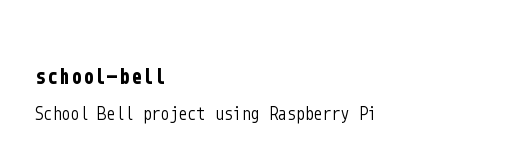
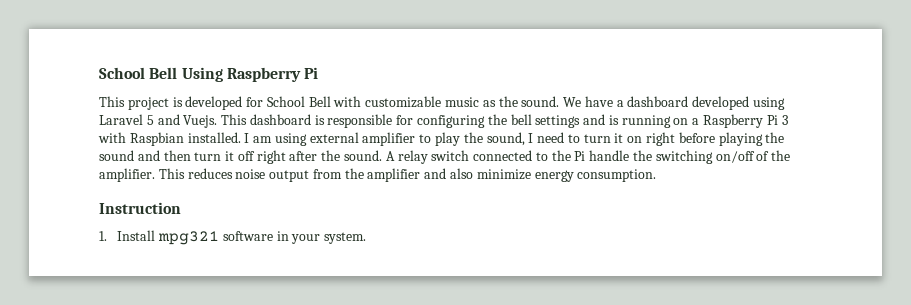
- school-bell
- School Bell project using Raspberry Pi
+ School Bell Using Raspberry Pi
+ This project is developed for School Bell with customizable music as the sound. We have a dashboard developed using Laravel 5 and Vuejs. This dashboard is responsible for configuring the bell settings and is running on a Raspberry Pi 3 with Raspbian installed. I am using external amplifier to play the sound, I need to turn it on right before playing the sound and then turn it off right after the sound. A relay switch connected to the Pi handle the switching on/off of the amplifier. This reduces noise output from the amplifier and also minimize energy consumption.
+ Instruction
+ 1. Install mpg321 software in your system.

